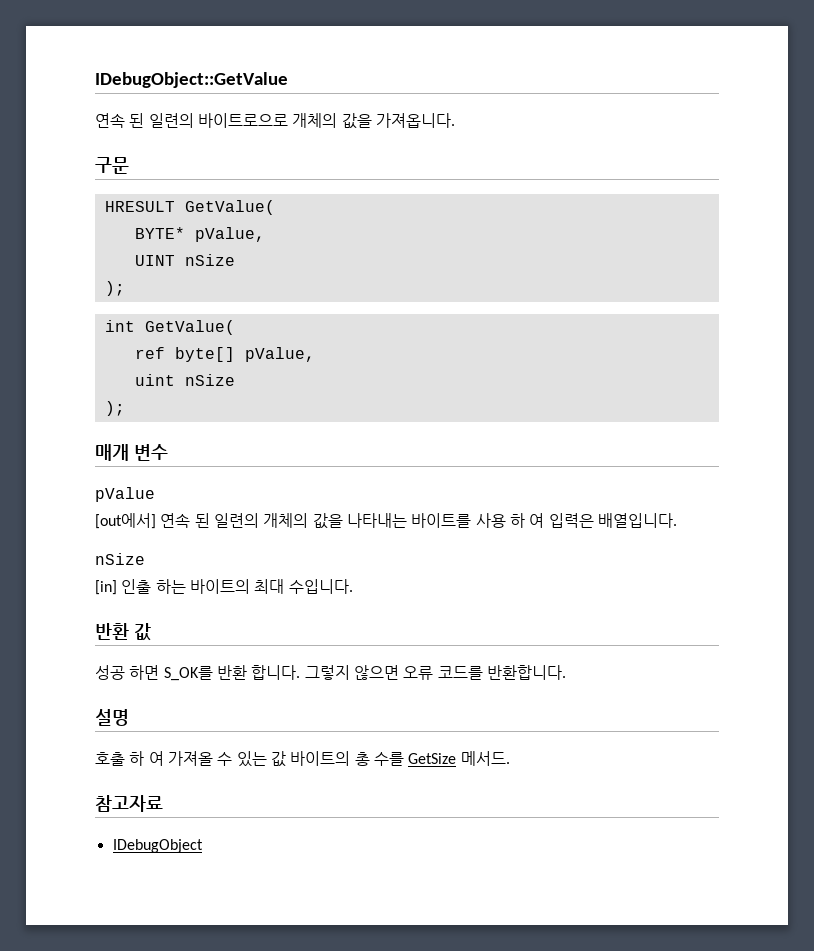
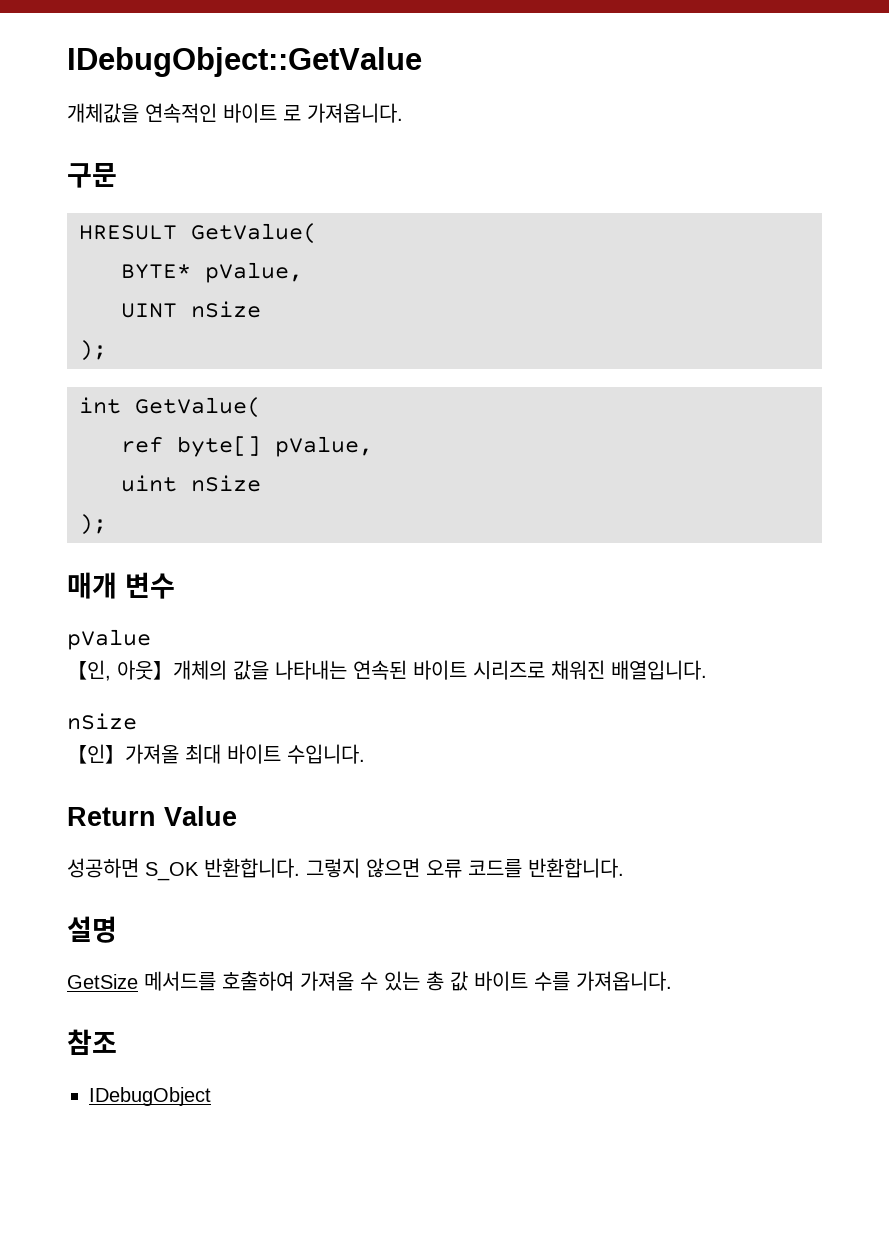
- 연속 된 일련의 바이트로으로 개체의 값을 가져옵니다.
+ 개체값을 연속적인 바이트 로 가져옵니다.
- [out에서] 연속 된 일련의 개체의 값을 나타내는 바이트를 사용 하 여 입력은 배열입니다.
+ 【인, 아웃】개체의 값을 나타내는 연속된 바이트 시리즈로 채워진 배열입니다.
  nSize
- [in] 인출 하는 바이트의 최대 수입니다.
- 반환 값
- 성공 하면 S_OK를 반환 합니다.
+ 【인】가져올 최대 바이트 수입니다.
+ Return Value
+ 성공하면 S_OK 반환합니다.
- 호출 하 여 가져올 수 있는 값 바이트의 총 수를 GetSize 메서드.
- 참고자료
+ GetSize 메서드를 호출하여 가져올 수 있는 총 값 바이트 수를 가져옵니다.
+ 참조

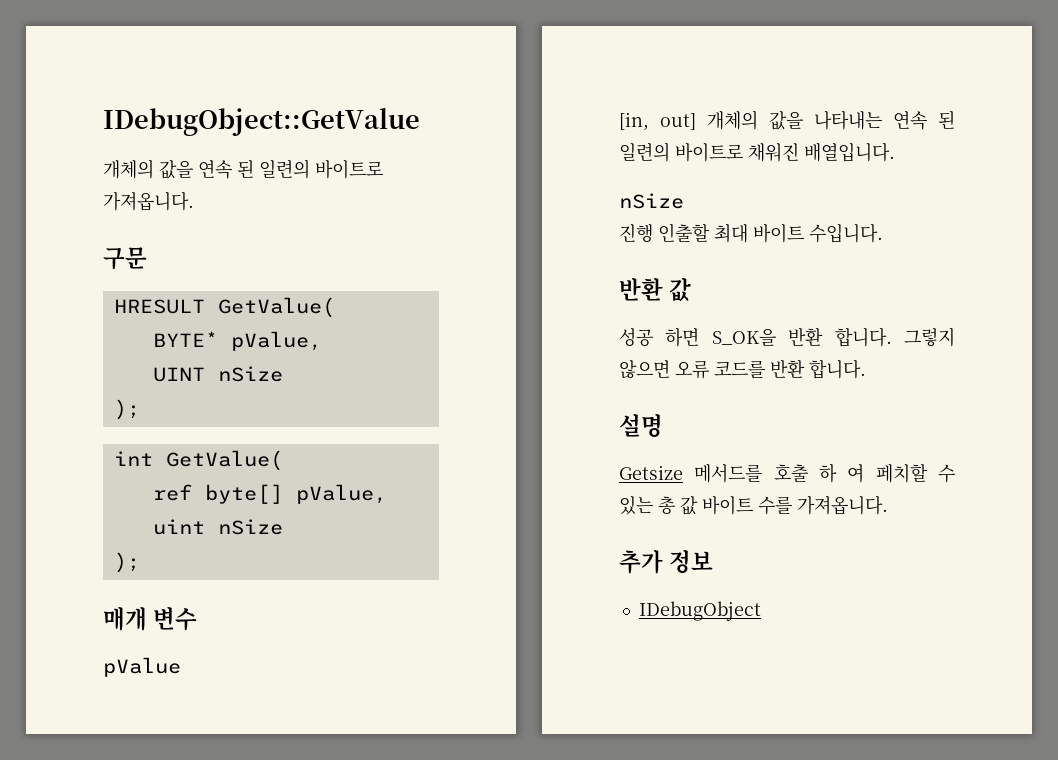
- 개체값을 연속적인 바이트 로 가져옵니다.
+ 개체의 값을 연속 된 일련의 바이트로 가져옵니다.
- 【인, 아웃】개체의 값을 나타내는 연속된 바이트 시리즈로 채워진 배열입니다.
+ [in, out] 개체의 값을 나타내는 연속 된 일련의 바이트로 채워진 배열입니다.
- 【인】가져올 최대 바이트 수입니다.
+ 진행 인출할 최대 바이트 수입니다.
- Return Value
- 성공하면 S_OK 반환합니다.
+ 반환 값
+ 성공 하면 S_OK을 반환 합니다.
- 그렇지 않으면 오류 코드를 반환합니다.
+ 그렇지 않으면 오류 코드를 반환 합니다.
- GetSize 메서드를 호출하여 가져올 수 있는 총 값 바이트 수를 가져옵니다.
+ Getsize 메서드를 호출 하 여 페치할 수 있는 총 값 바이트 수를 가져옵니다.
- 참조
+ 추가 정보

